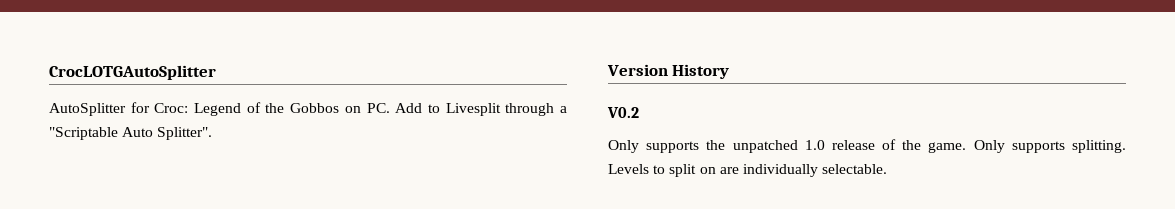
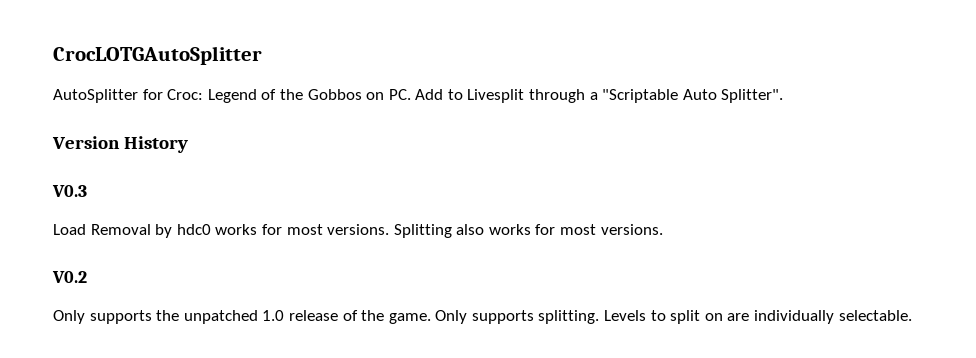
+ V0.3
+ Load Removal by hdc0 works for most versions. Splitting also works for most versions.

